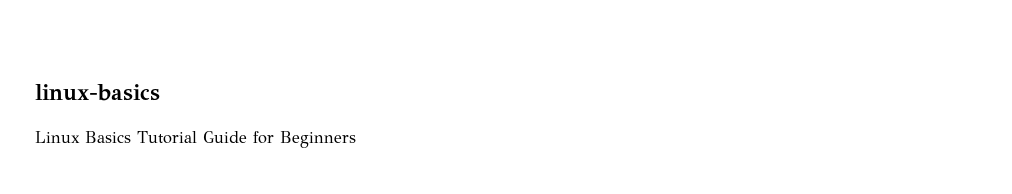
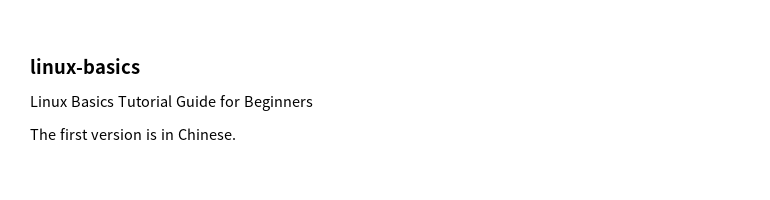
+ The first version is in Chinese.

